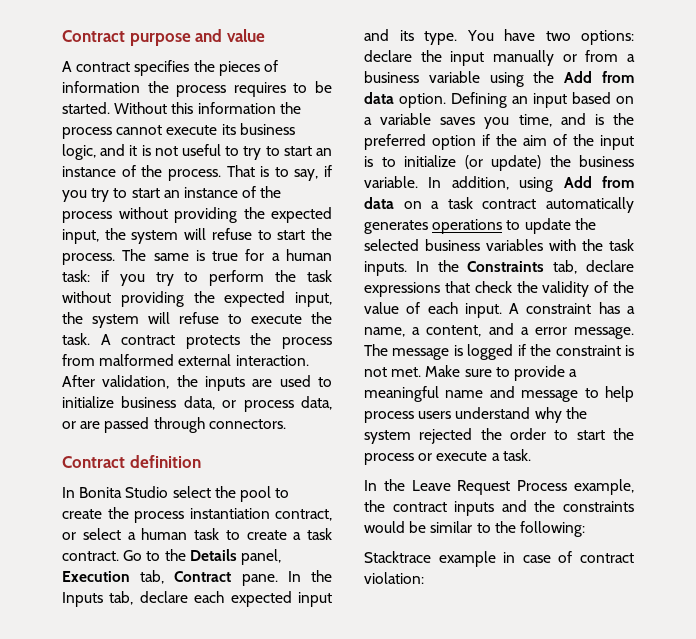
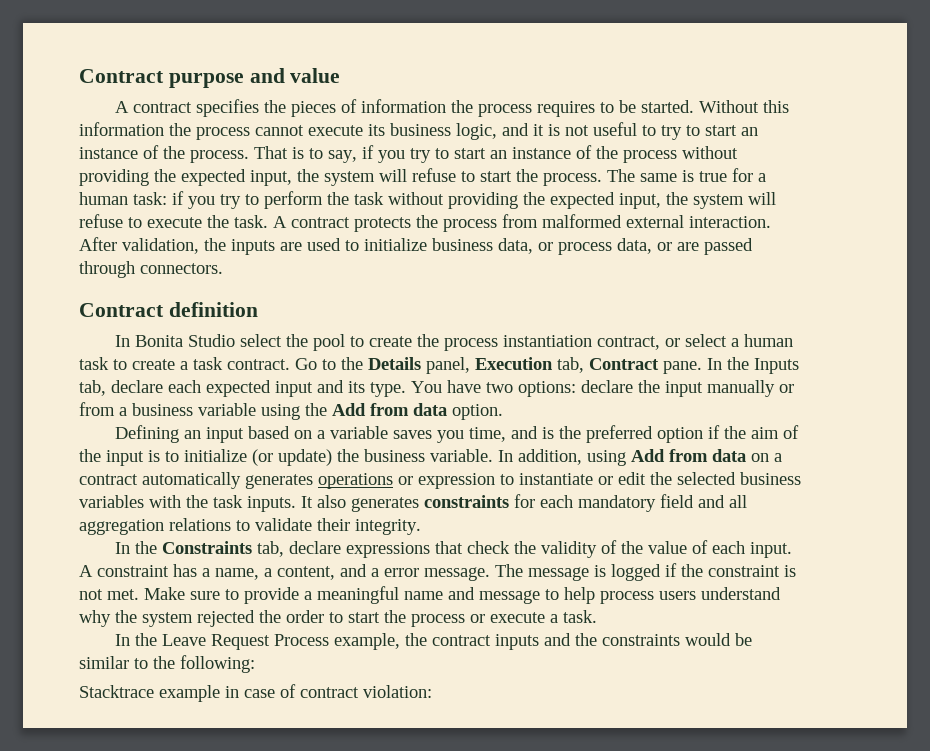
- You have two options: declare the input manually or from a business variable using the Add from data option. Defining an input based on a variable saves you time, and is the preferred option if the aim of the input is to initialize (or update) the business variable.
+ You have two options: declare the input manually or from a business variable using the Add from data option.
+ Defining an input based on a variable saves you time, and is the preferred option if the aim of the input is to initialize (or update) the business variable.
- In addition, using Add from data on a task contract automatically generates operations to update the selected business variables with the task inputs. In the Constraints tab, declare expressions that check the validity of the value of each input.
+ In addition, using Add from data on a contract automatically generates operations or expression to instantiate or edit the selected business variables with the task inputs. It also generates constraints for each mandatory field and all aggregation relations to validate their integrity.
+ In the Constraints tab, declare expressions that check the validity of the value of each input.

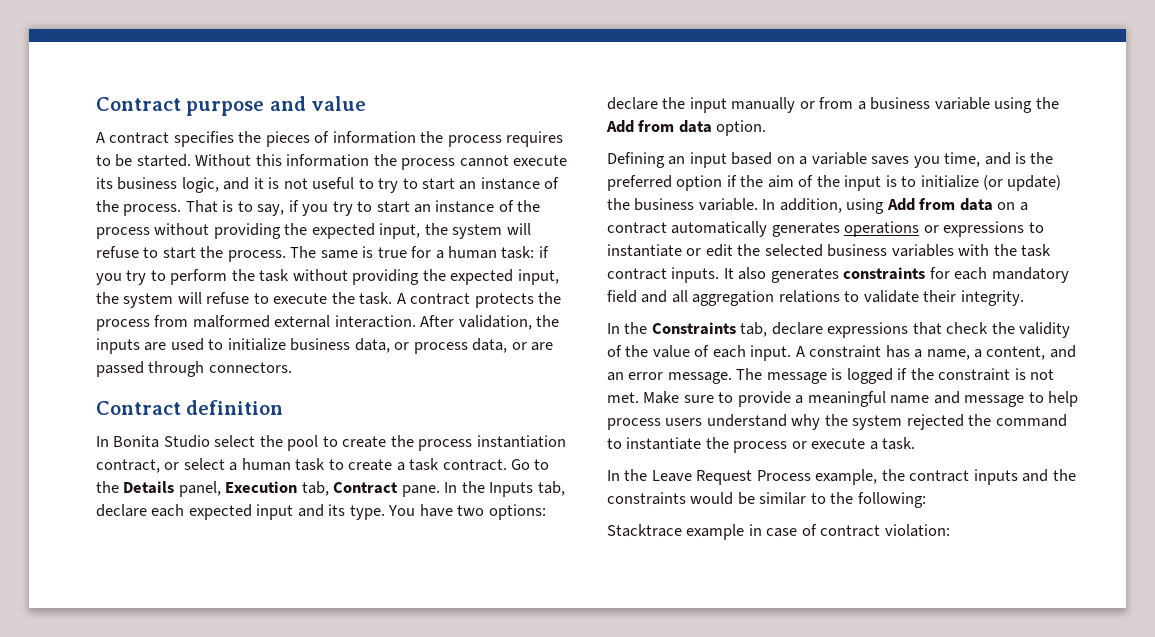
- In addition, using Add from data on a contract automatically generates operations or expression to instantiate or edit the selected business variables with the task inputs.
+ In addition, using Add from data on a contract automatically generates operations or expressions to instantiate or edit the selected business variables with the task contract inputs.
- A constraint has a name, a content, and a error message.
+ A constraint has a name, a content, and an error message.
- Make sure to provide a meaningful name and message to help process users understand why the system rejected the order to start the process or execute a task.
+ Make sure to provide a meaningful name and message to help process users understand why the system rejected the command to instantiate the process or execute a task.

